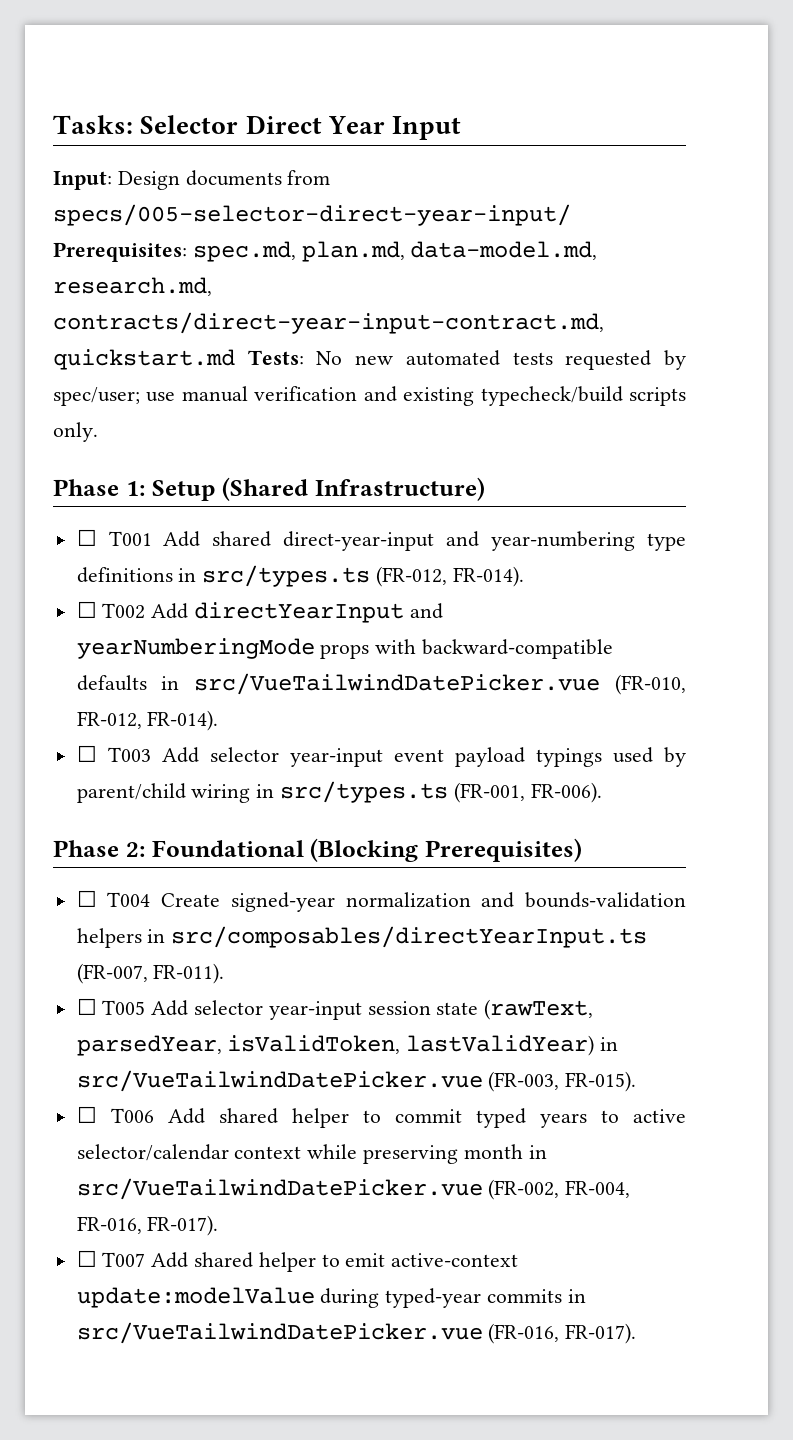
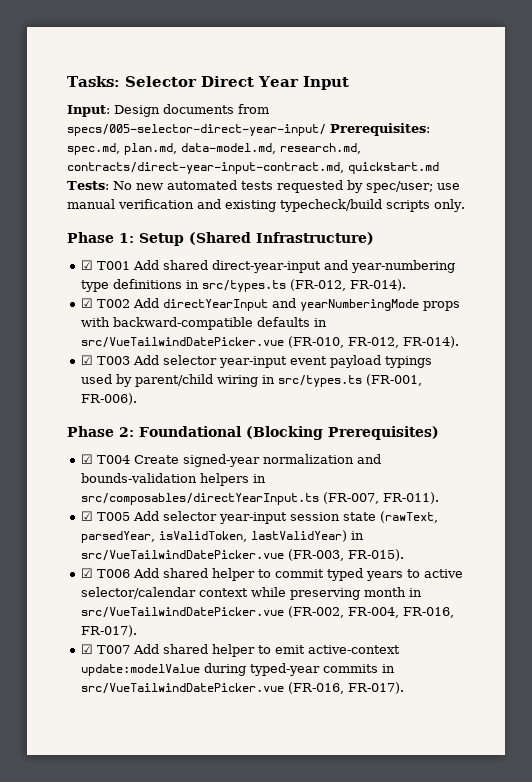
- ☐ T001 Add shared direct-year-input and year-numbering type definitions in src/types.ts (FR-012, FR-014).
+ ☑ T001 Add shared direct-year-input and year-numbering type definitions in src/types.ts (FR-012, FR-014).
- ☐ T002 Add directYearInput and yearNumberingMode props with backward-compatible defaults in src/VueTailwindDatePicker.vue (FR-010, FR-012, FR-014).
+ ☑ T002 Add directYearInput and yearNumberingMode props with backward-compatible defaults in src/VueTailwindDatePicker.vue (FR-010, FR-012, FR-014).
- ☐ T003 Add selector year-input event payload typings used by parent/child wiring in src/types.ts (FR-001, FR-006).
+ ☑ T003 Add selector year-input event payload typings used by parent/child wiring in src/types.ts (FR-001, FR-006).
- ☐ T004 Create signed-year normalization and bounds-validation helpers in src/composables/directYearInput.ts (FR-007, FR-011).
+ ☑ T004 Create signed-year normalization and bounds-validation helpers in src/composables/directYearInput.ts (FR-007, FR-011).
- ☐ T005 Add selector year-input session state (rawText, parsedYear, isValidToken, lastValidYear) in src/VueTailwindDatePicker.vue (FR-003, FR-015).
+ ☑ T005 Add selector year-input session state (rawText, parsedYear, isValidToken, lastValidYear) in src/VueTailwindDatePicker.vue (FR-003, FR-015).
- ☐ T006 Add shared helper to commit typed years to active selector/calendar context while preserving month in src/VueTailwindDatePicker.vue (FR-002, FR-004, FR-016, FR-017).
+ ☑ T006 Add shared helper to commit typed years to active selector/calendar context while preserving month in src/VueTailwindDatePicker.vue (FR-002, FR-004, FR-016, FR-017).
- ☐ T007 Add shared helper to emit active-context update:modelValue during typed-year commits in src/VueTailwindDatePicker.vue (FR-016, FR-017).
+ ☑ T007 Add shared helper to emit active-context update:modelValue during typed-year commits in src/VueTailwindDatePicker.vue (FR-016, FR-017).

